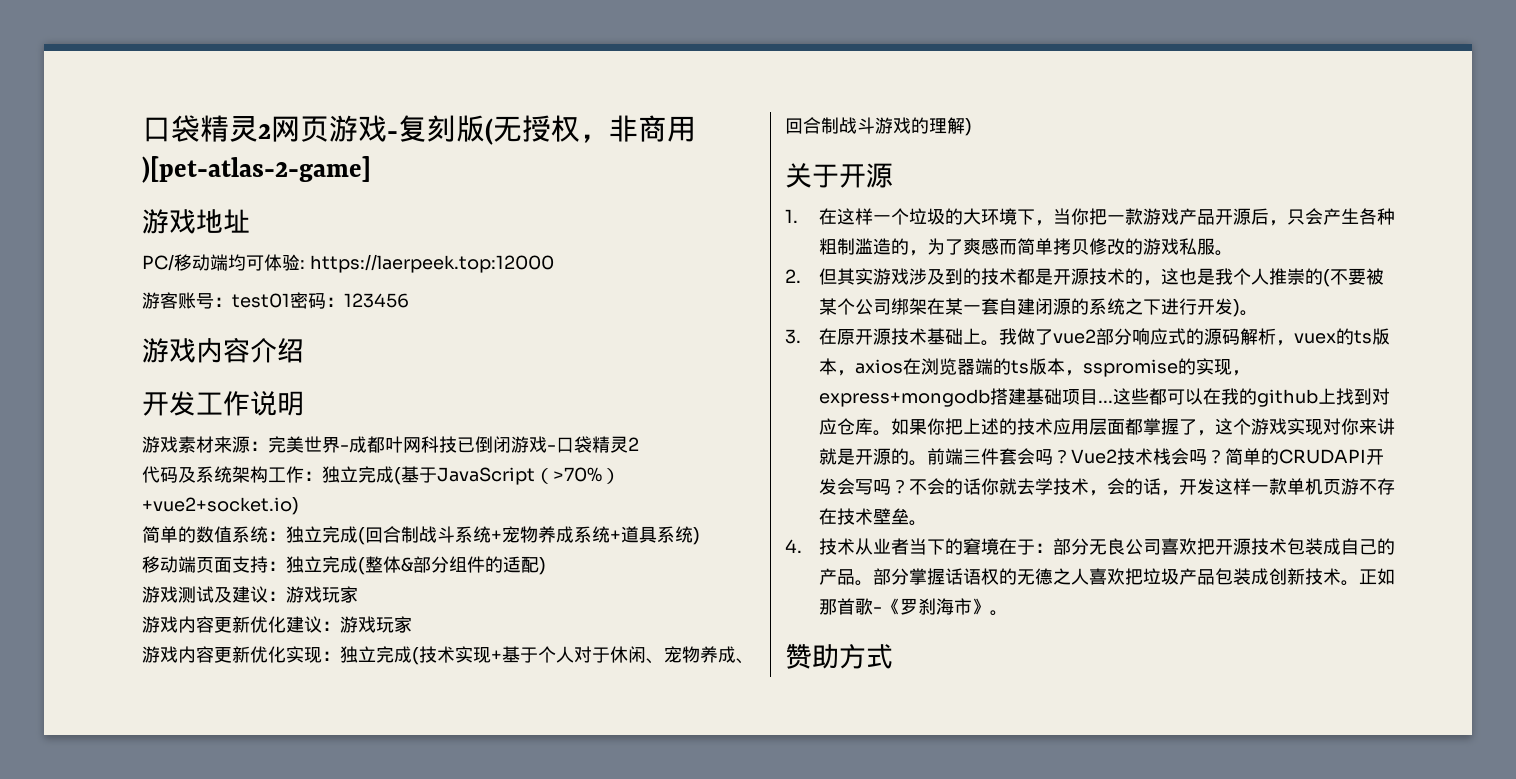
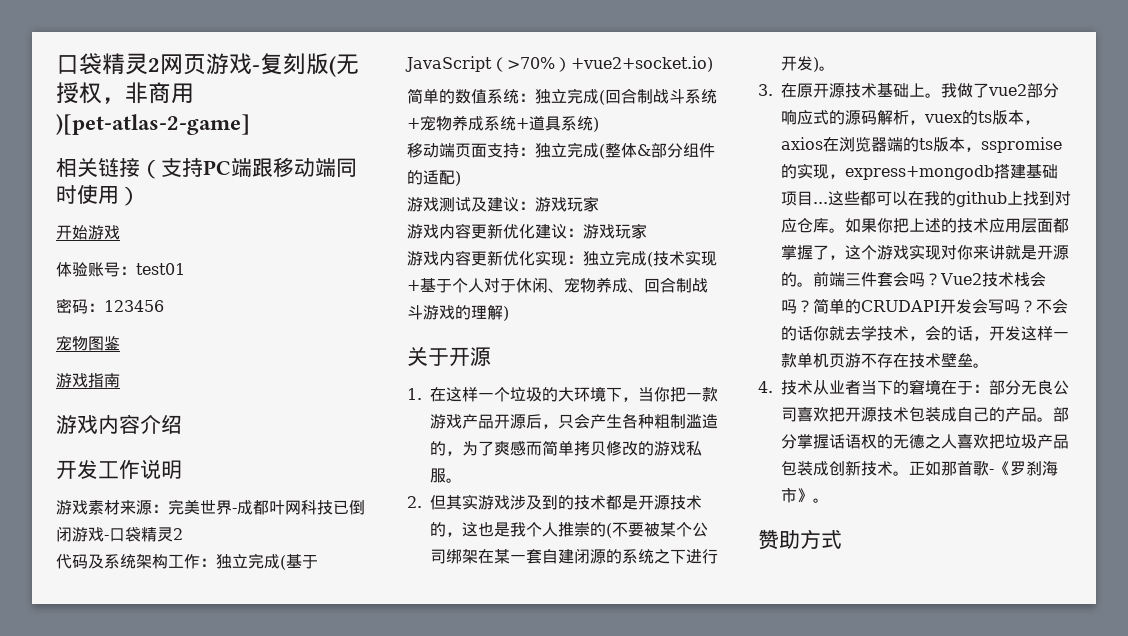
- 游戏地址
- PC/移动端均可体验: https://laerpeek.top:12000
- 游客账号：test01密码：123456
+ 相关链接（支持PC端跟移动端同时使用）
+ 开始游戏
+ 体验账号：test01
+ 密码：123456
+ 宠物图鉴
+ 游戏指南

